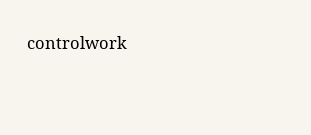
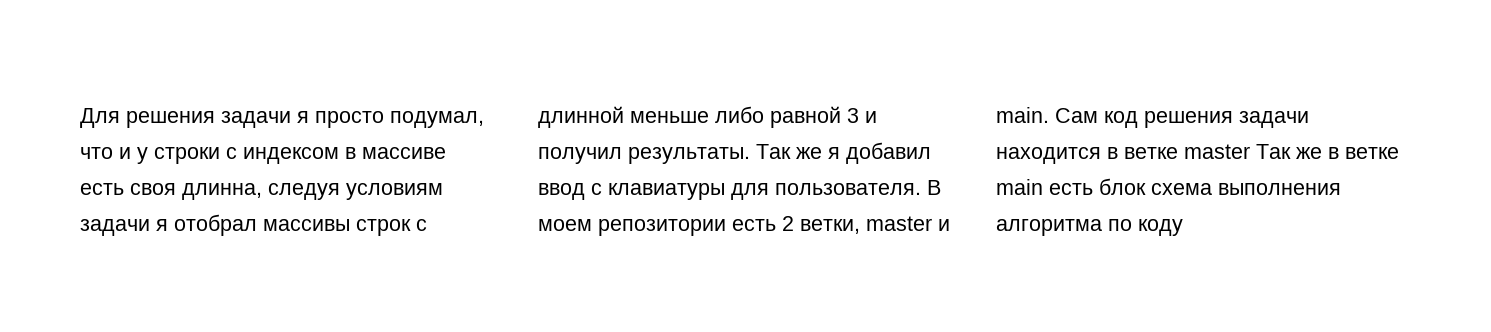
- controlwork
+ Для решения задачи я просто подумал, что и у строки с индексом в массиве есть своя длинна, следуя условиям задачи я отобрал массивы строк с длинной меньше либо равной 3 и получил результаты. Так же я добавил ввод с клавиатуры для пользователя. В моем репозитории есть 2 ветки, master и main. Сам код решения задачи находится в ветке master Так же в ветке main есть блок схема выполнения алгоритма по коду

